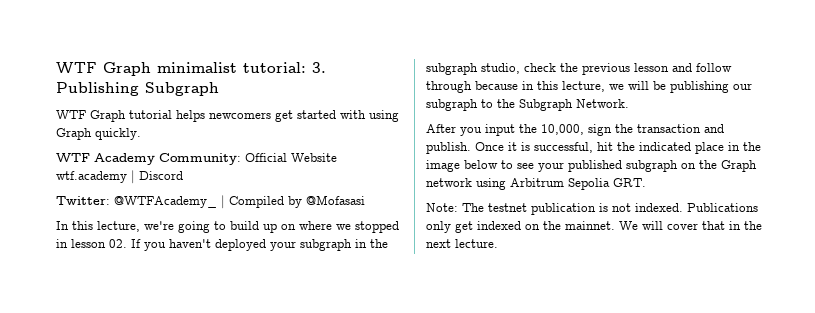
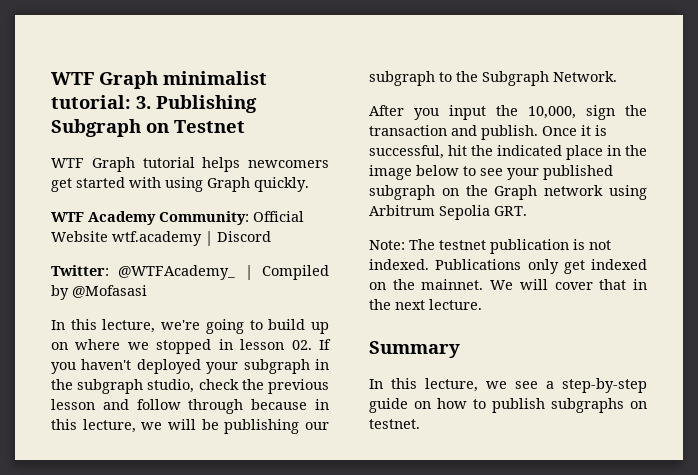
- WTF Graph minimalist tutorial: 3. Publishing Subgraph
+ WTF Graph minimalist tutorial: 3. Publishing Subgraph on Testnet
+ Summary
+ In this lecture, we see a step-by-step guide on how to publish subgraphs on testnet.

